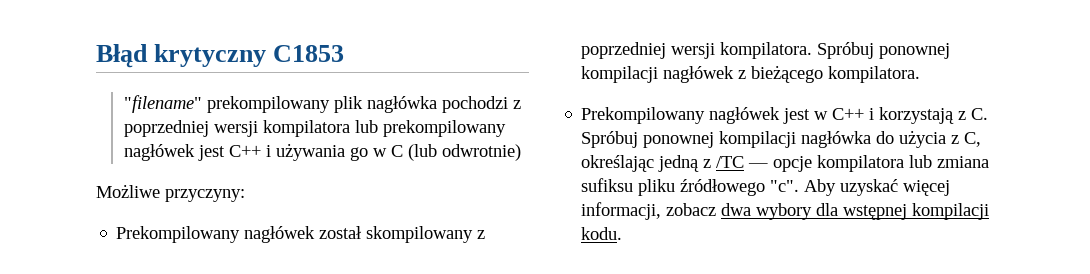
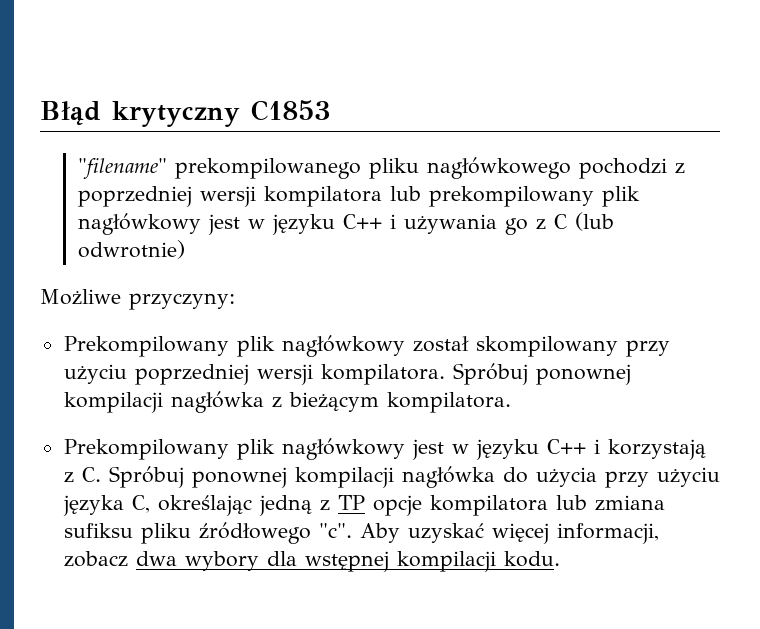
- "filename" prekompilowany plik nagłówka pochodzi z poprzedniej wersji kompilatora lub prekompilowany nagłówek jest C++ i używania go w C (lub odwrotnie)
+ "filename" prekompilowanego pliku nagłówkowego pochodzi z poprzedniej wersji kompilatora lub prekompilowany plik nagłówkowy jest w języku C++ i używania go z C (lub odwrotnie)
- Prekompilowany nagłówek został skompilowany z poprzedniej wersji kompilatora.
+ Prekompilowany plik nagłówkowy został skompilowany przy użyciu poprzedniej wersji kompilatora.
- Spróbuj ponownej kompilacji nagłówek z bieżącego kompilatora.
+ Spróbuj ponownej kompilacji nagłówka z bieżącym kompilatora.
- Prekompilowany nagłówek jest w C++ i korzystają z C. Spróbuj ponownej kompilacji nagłówka do użycia z C, określając jedną z /TC — opcje kompilatora lub zmiana sufiksu pliku źródłowego "c".
+ Prekompilowany plik nagłówkowy jest w języku C++ i korzystają z C. Spróbuj ponownej kompilacji nagłówka do użycia przy użyciu języka C, określając jedną z TP opcje kompilatora lub zmiana sufiksu pliku źródłowego "c".

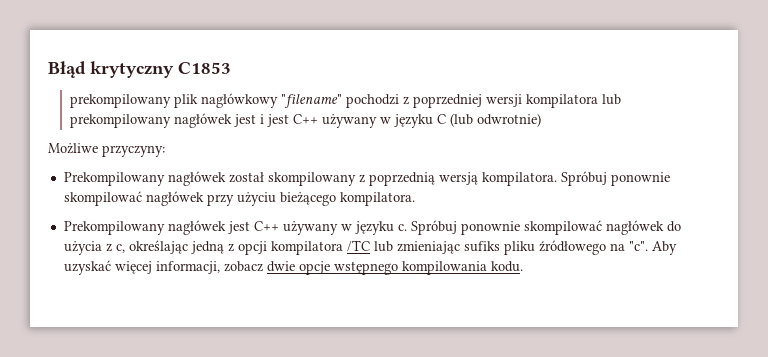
- "filename" prekompilowanego pliku nagłówkowego pochodzi z poprzedniej wersji kompilatora lub prekompilowany plik nagłówkowy jest w języku C++ i używania go z C (lub odwrotnie)
+ prekompilowany plik nagłówkowy "filename" pochodzi z poprzedniej wersji kompilatora lub prekompilowany nagłówek jest i jest C++ używany w języku C (lub odwrotnie)
- Prekompilowany plik nagłówkowy został skompilowany przy użyciu poprzedniej wersji kompilatora. Spróbuj ponownej kompilacji nagłówka z bieżącym kompilatora.
- Prekompilowany plik nagłówkowy jest w języku C++ i korzystają z C. Spróbuj ponownej kompilacji nagłówka do użycia przy użyciu języka C, określając jedną z TP opcje kompilatora lub zmiana sufiksu pliku źródłowego "c".
+ Prekompilowany nagłówek został skompilowany z poprzednią wersją kompilatora. Spróbuj ponownie skompilować nagłówek przy użyciu bieżącego kompilatora.
+ Prekompilowany nagłówek jest C++ używany w języku c. Spróbuj ponownie skompilować nagłówek do użycia z c, określając jedną z opcji kompilatora /TC lub zmieniając sufiks pliku źródłowego na "c".
- Aby uzyskać więcej informacji, zobacz dwa wybory dla wstępnej kompilacji kodu.
+ Aby uzyskać więcej informacji, zobacz dwie opcje wstępnego kompilowania kodu.

